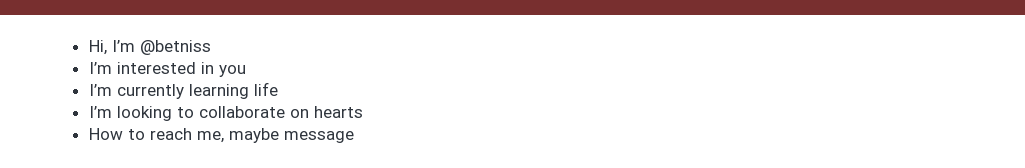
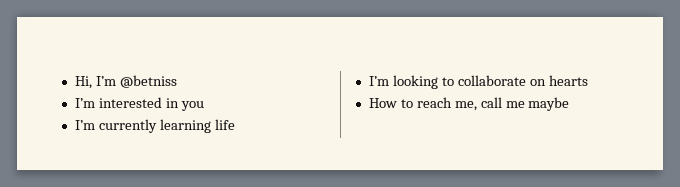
- How to reach me, maybe message
+ How to reach me, call me maybe

